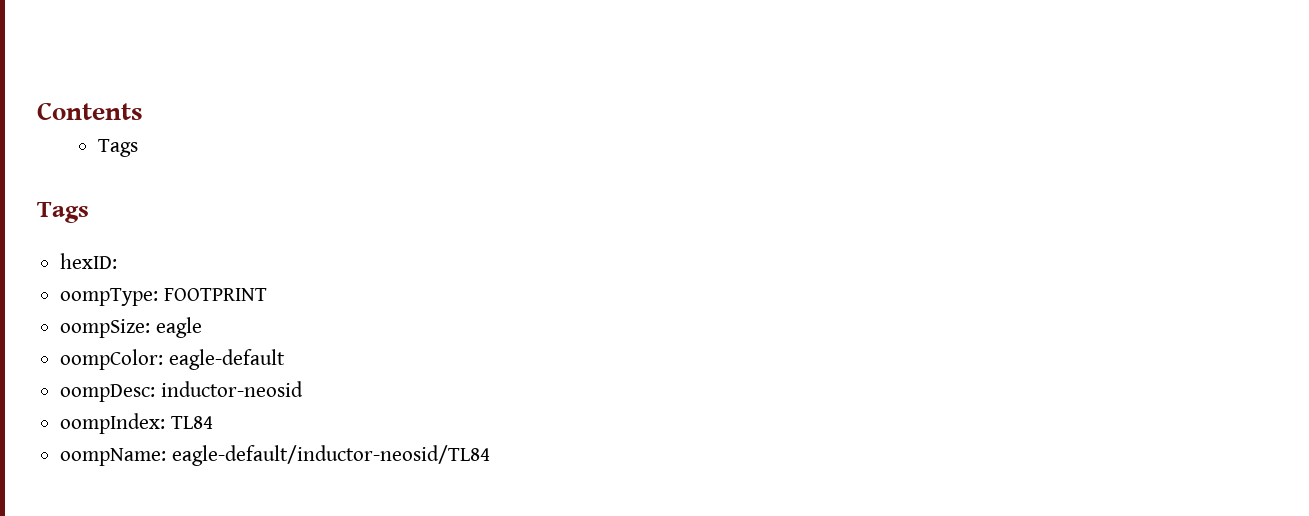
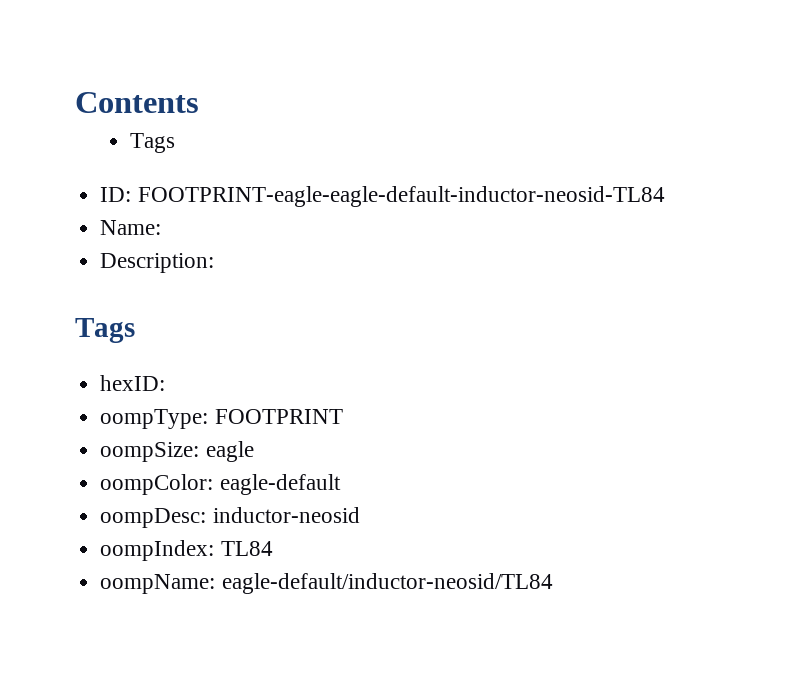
+ ID: FOOTPRINT-eagle-eagle-default-inductor-neosid-TL84
+ Name:
+ Description:

